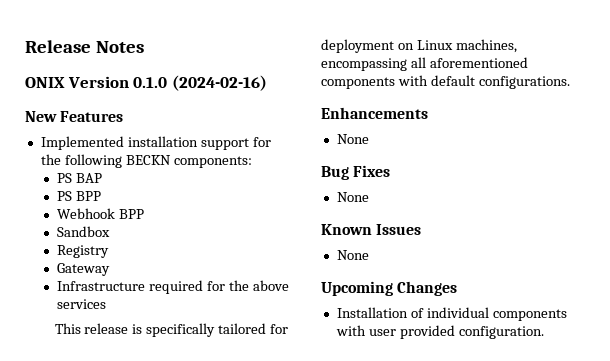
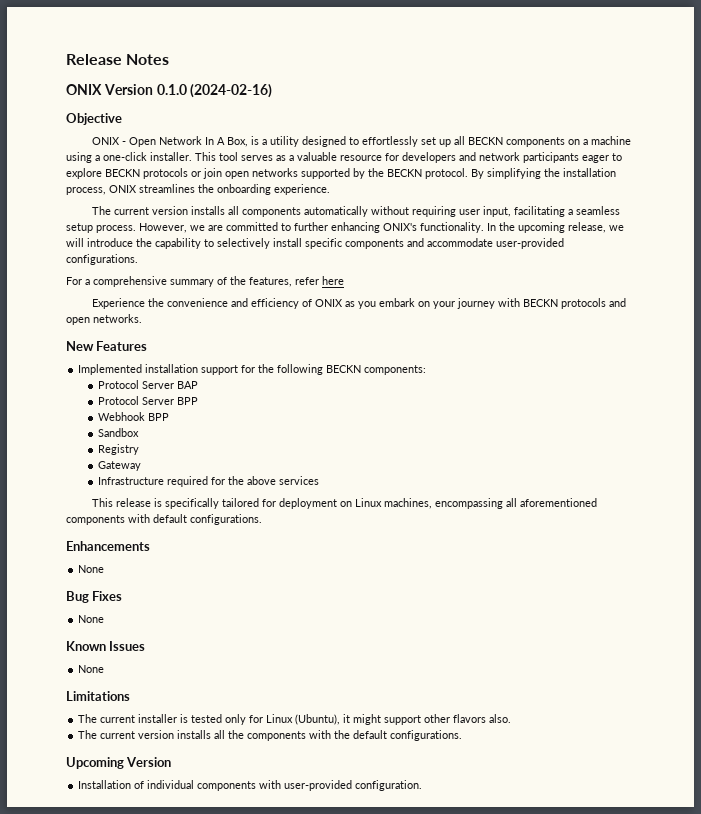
+ Objective
+ ONIX - Open Network In A Box, is a utility designed to effortlessly set up all BECKN components on a machine using a one-click installer. This tool serves as a valuable resource for developers and network participants eager to explore BECKN protocols or join open networks supported by the BECKN protocol. By simplifying the installation process, ONIX streamlines the onboarding experience.
+ The current version installs all components automatically without requiring user input, facilitating a seamless setup process. However, we are committed to further enhancing ONIX's functionality. In the upcoming release, we will introduce the capability to selectively install specific components and accommodate user-provided configurations.
+ For a comprehensive summary of the features, refer here
+ Experience the convenience and efficiency of ONIX as you embark on your journey with BECKN protocols and open networks.
- PS BAP
+ Protocol Server BAP
- PS BPP
+ Protocol Server BPP
+ Limitations
+ The current installer is tested only for Linux (Ubuntu), it might support other flavors also.
+ The current version installs all the components with the default configurations.
- Upcoming Changes
+ Upcoming Version
- Installation of individual components with user provided configuration.
+ Installation of individual components with user-provided configuration.

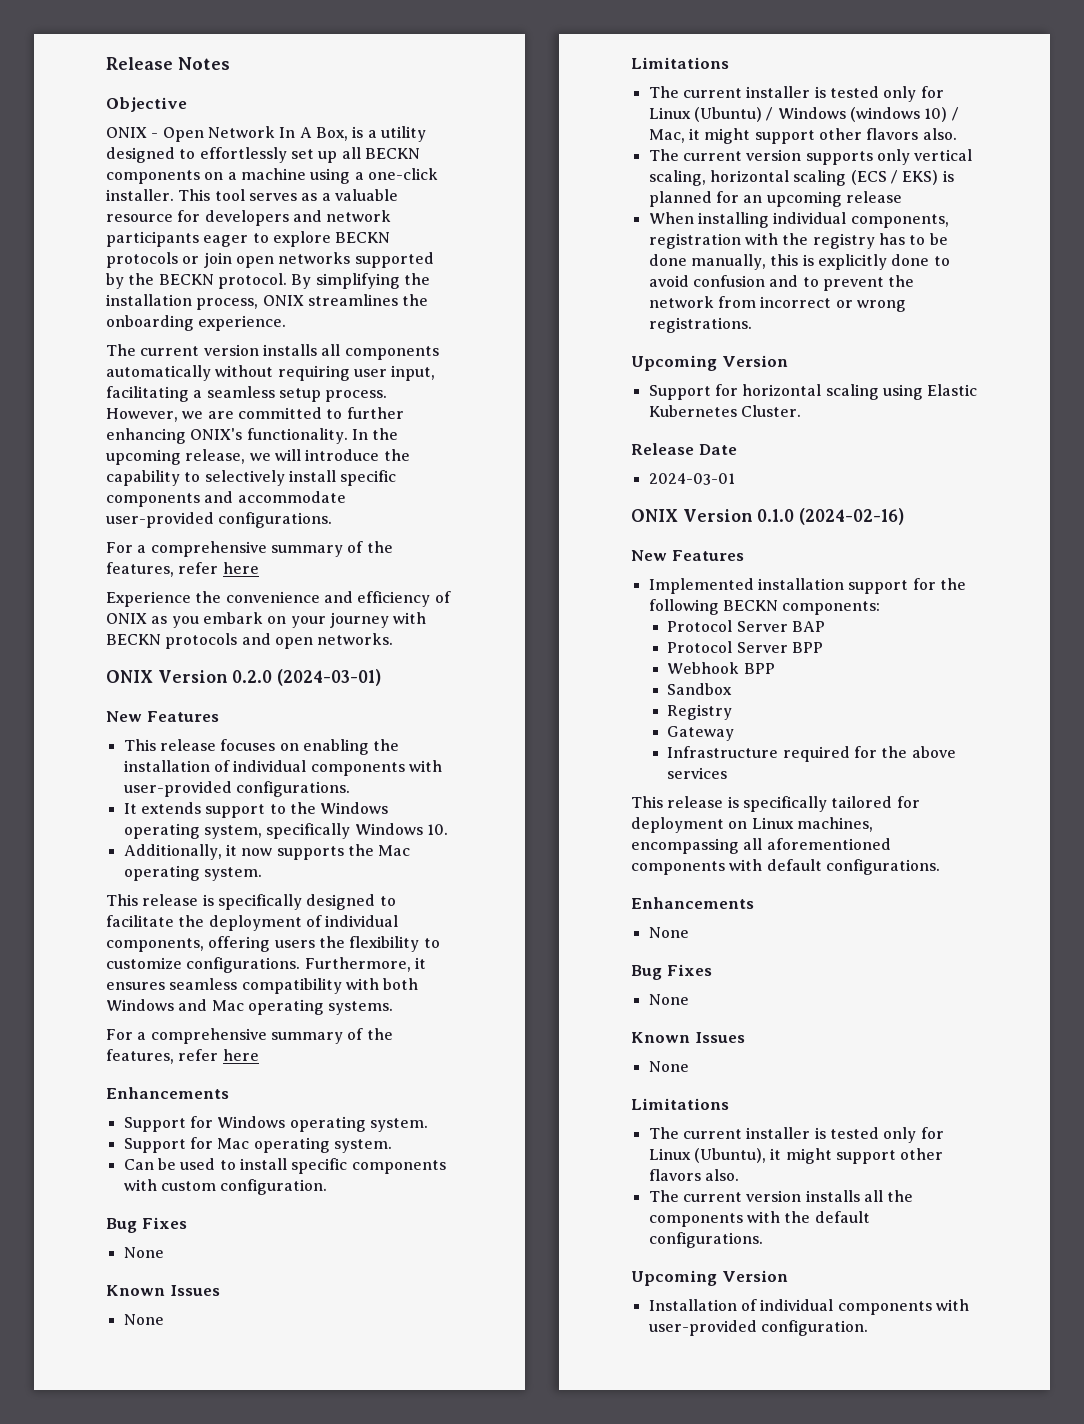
- ONIX Version 0.1.0 (2024-02-16)
+ ONIX Version 0.2.0 (2024-03-01)
+ New Features
+ This release focuses on enabling the installation of individual components with user-provided configurations.
+ It extends support to the Windows operating system, specifically Windows 10.
+ Additionally, it now supports the Mac operating system.
+ This release is specifically designed to facilitate the deployment of individual components, offering users the flexibility to customize configurations. Furthermore, it ensures seamless compatibility with both Windows and Mac operating systems.
+ For a comprehensive summary of the features, refer here
+ Enhancements
+ Support for Windows operating system.
+ Support for Mac operating system.
+ Can be used to install specific components with custom configuration.
+ Bug Fixes
+ None
+ Known Issues
+ None
+ Limitations
+ The current installer is tested only for Linux (Ubuntu) / Windows (windows 10) / Mac, it might support other flavors also.
+ The current version supports only vertical scaling, horizontal scaling (ECS / EKS) is planned for an upcoming release
+ When installing individual components, registration with the registry has to be done manually, this is explicitly done to avoid confusion and to prevent the network from incorrect or wrong registrations.
+ Upcoming Version
+ Support for horizontal scaling using Elastic Kubernetes Cluster.
+ Release Date
+ 2024-03-01
+ ONIX Version 0.1.0 (2024-02-16)

